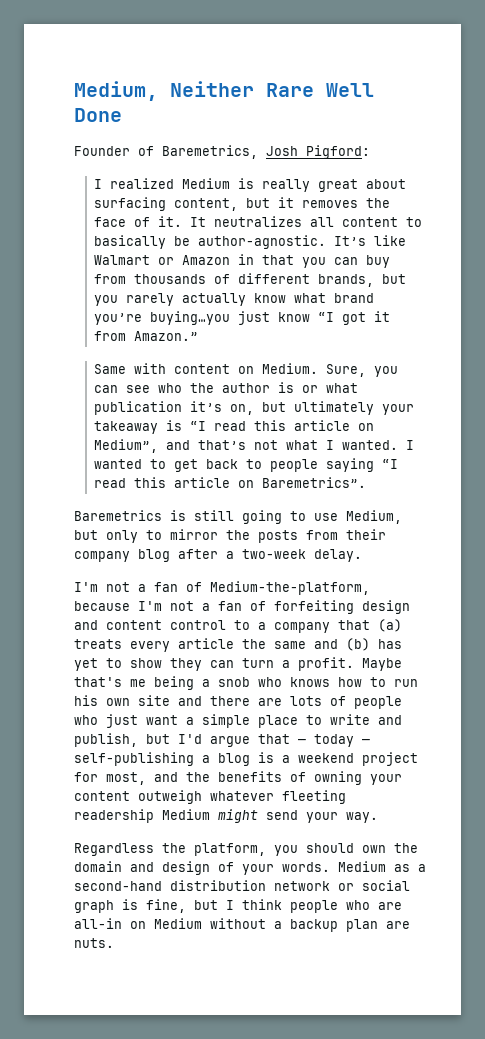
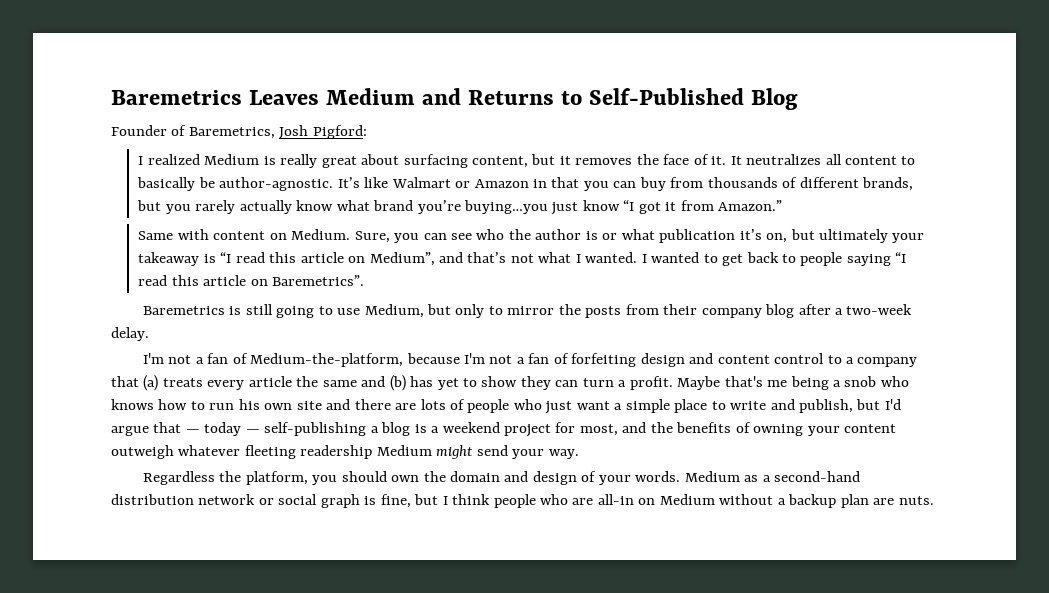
- Medium, Neither Rare Well Done
+ Baremetrics Leaves Medium and Returns to Self-Published Blog

